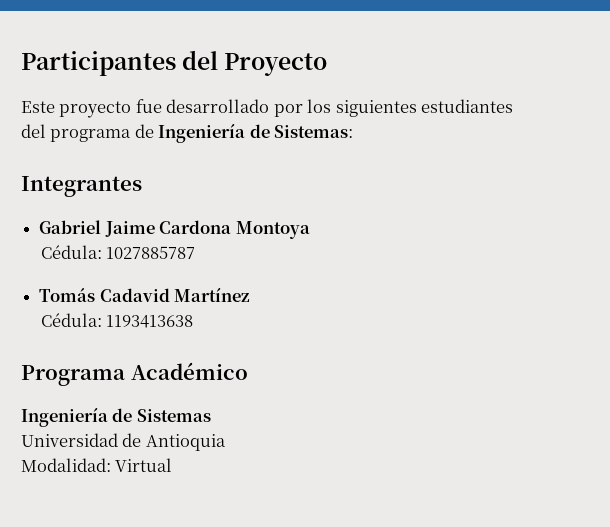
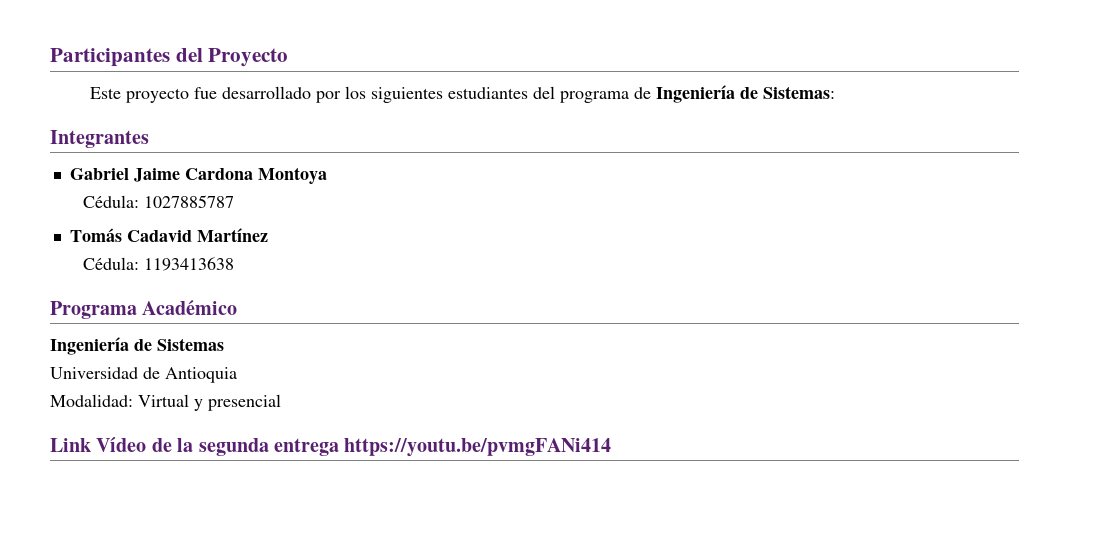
- Modalidad: Virtual
+ Modalidad: Virtual y presencial
+ Link Vídeo de la segunda entrega https://youtu.be/pvmgFANi414

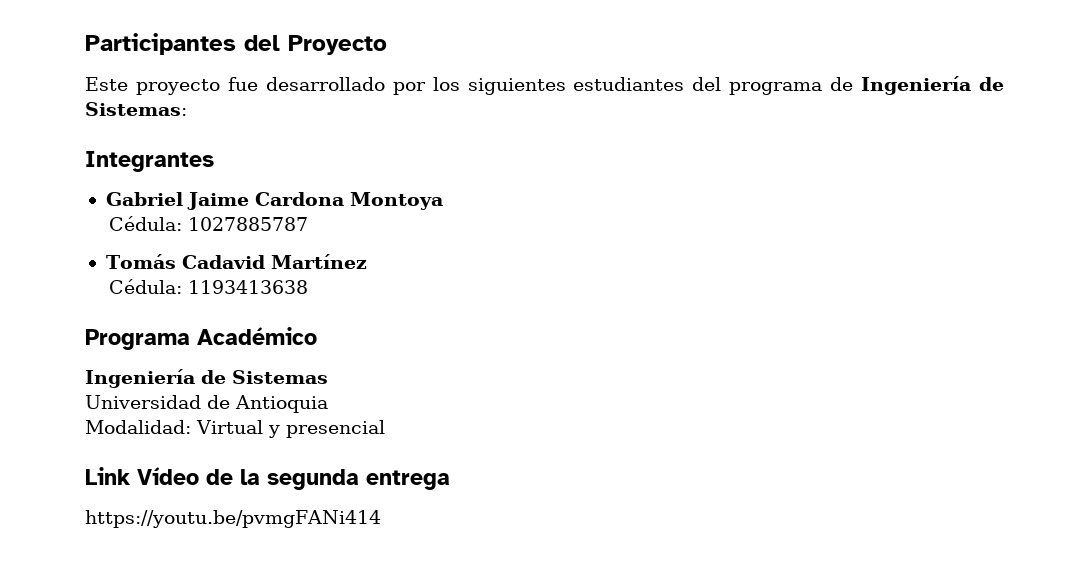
- Link Vídeo de la segunda entrega https://youtu.be/pvmgFANi414
+ Link Vídeo de la segunda entrega
+ https://youtu.be/pvmgFANi414

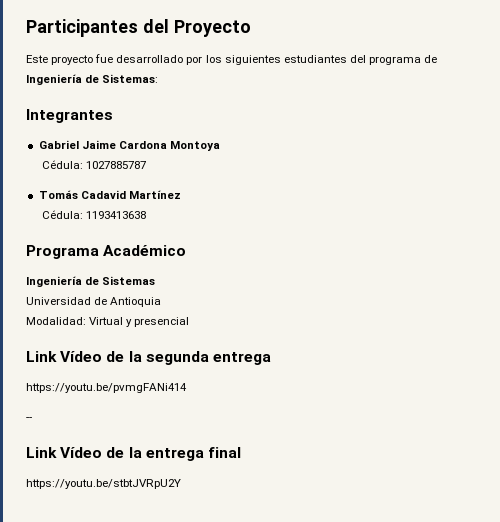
+ --
+ Link Vídeo de la entrega final
+ https://youtu.be/stbtJVRpU2Y

